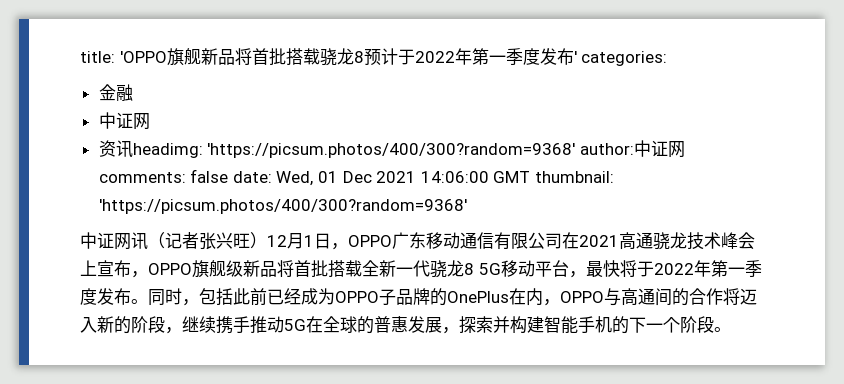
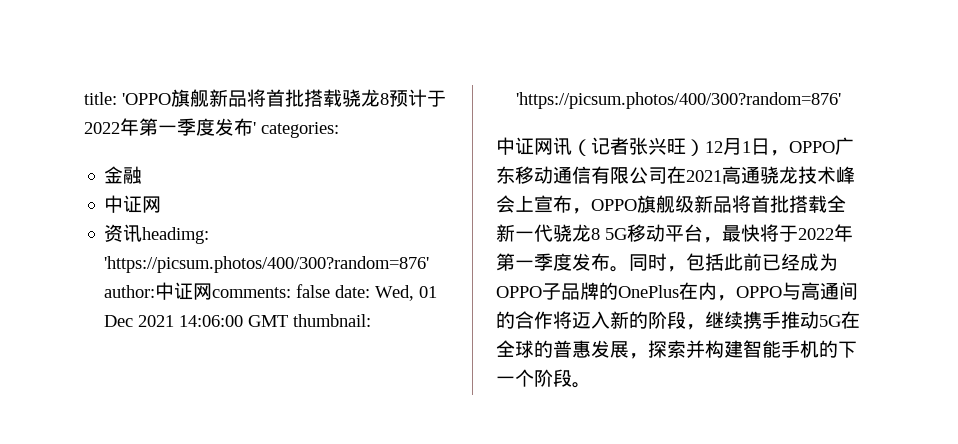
- 资讯headimg: 'https://picsum.photos/400/300?random=9368' author:中证网comments: false date: Wed, 01 Dec 2021 14:06:00 GMT thumbnail: 'https://picsum.photos/400/300?random=9368'
+ 资讯headimg: 'https://picsum.photos/400/300?random=876' author:中证网comments: false date: Wed, 01 Dec 2021 14:06:00 GMT thumbnail: 'https://picsum.photos/400/300?random=876'

